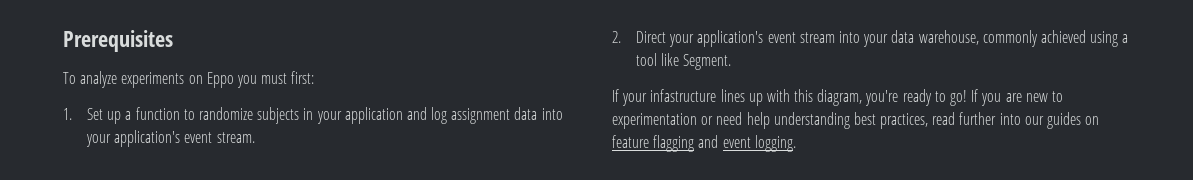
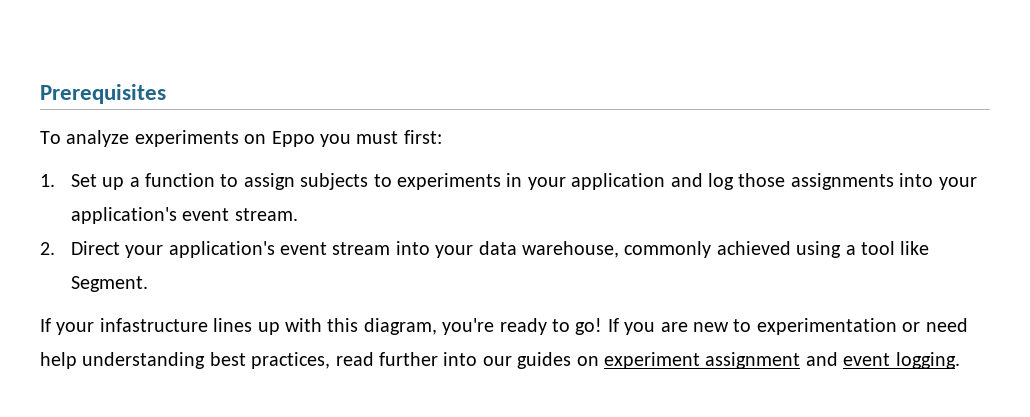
- 1. Set up a function to randomize subjects in your application and log assignment data into your application's event stream.
+ 1. Set up a function to assign subjects to experiments in your application and log those assignments into your application's event stream.
- If you are new to experimentation or need help understanding best practices, read further into our guides on feature flagging and event logging.
+ If you are new to experimentation or need help understanding best practices, read further into our guides on experiment assignment and event logging.

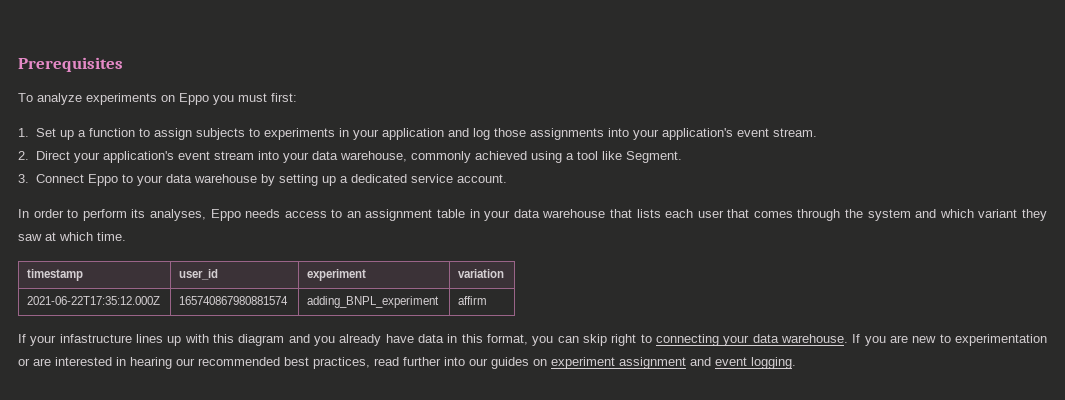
+ 3. Connect Eppo to your data warehouse by setting up a dedicated service account.
+ In order to perform its analyses, Eppo needs access to an assignment table in your data warehouse that lists each user that comes through the system and which variant they saw at which time.
+ timestamp | user_id | experiment | variation
+ 2021-06-22T17:35:12.000Z | 165740867980881574 | adding_BNPL_experiment | affirm
- If your infastructure lines up with this diagram, you're ready to go!
+ If your infastructure lines up with this diagram and you already have data in this format, you can skip right to connecting your data warehouse.
- If you are new to experimentation or need help understanding best practices, read further into our guides on experiment assignment and event logging.
+ If you are new to experimentation or are interested in hearing our recommended best practices, read further into our guides on experiment assignment and event logging.

